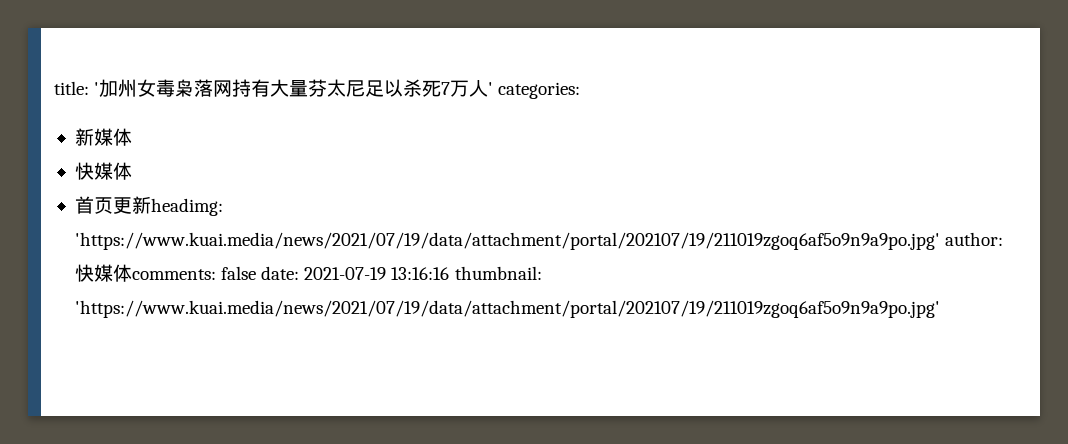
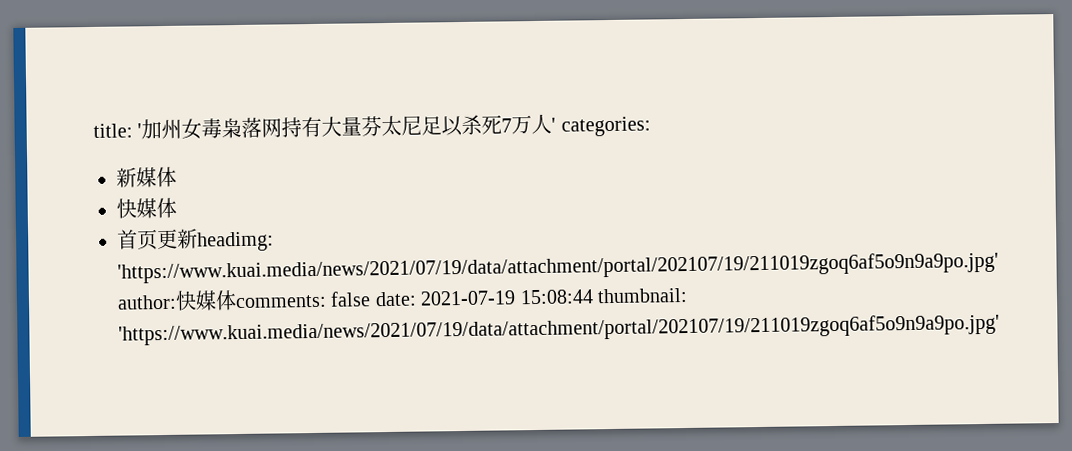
- 首页更新headimg: 'https://www.kuai.media/news/2021/07/19/data/attachment/portal/202107/19/211019zgoq6af5o9n9a9po.jpg' author:快媒体comments: false date: 2021-07-19 13:16:16 thumbnail: 'https://www.kuai.media/news/2021/07/19/data/attachment/portal/202107/19/211019zgoq6af5o9n9a9po.jpg'
+ 首页更新headimg: 'https://www.kuai.media/news/2021/07/19/data/attachment/portal/202107/19/211019zgoq6af5o9n9a9po.jpg' author:快媒体comments: false date: 2021-07-19 15:08:44 thumbnail: 'https://www.kuai.media/news/2021/07/19/data/attachment/portal/202107/19/211019zgoq6af5o9n9a9po.jpg'

